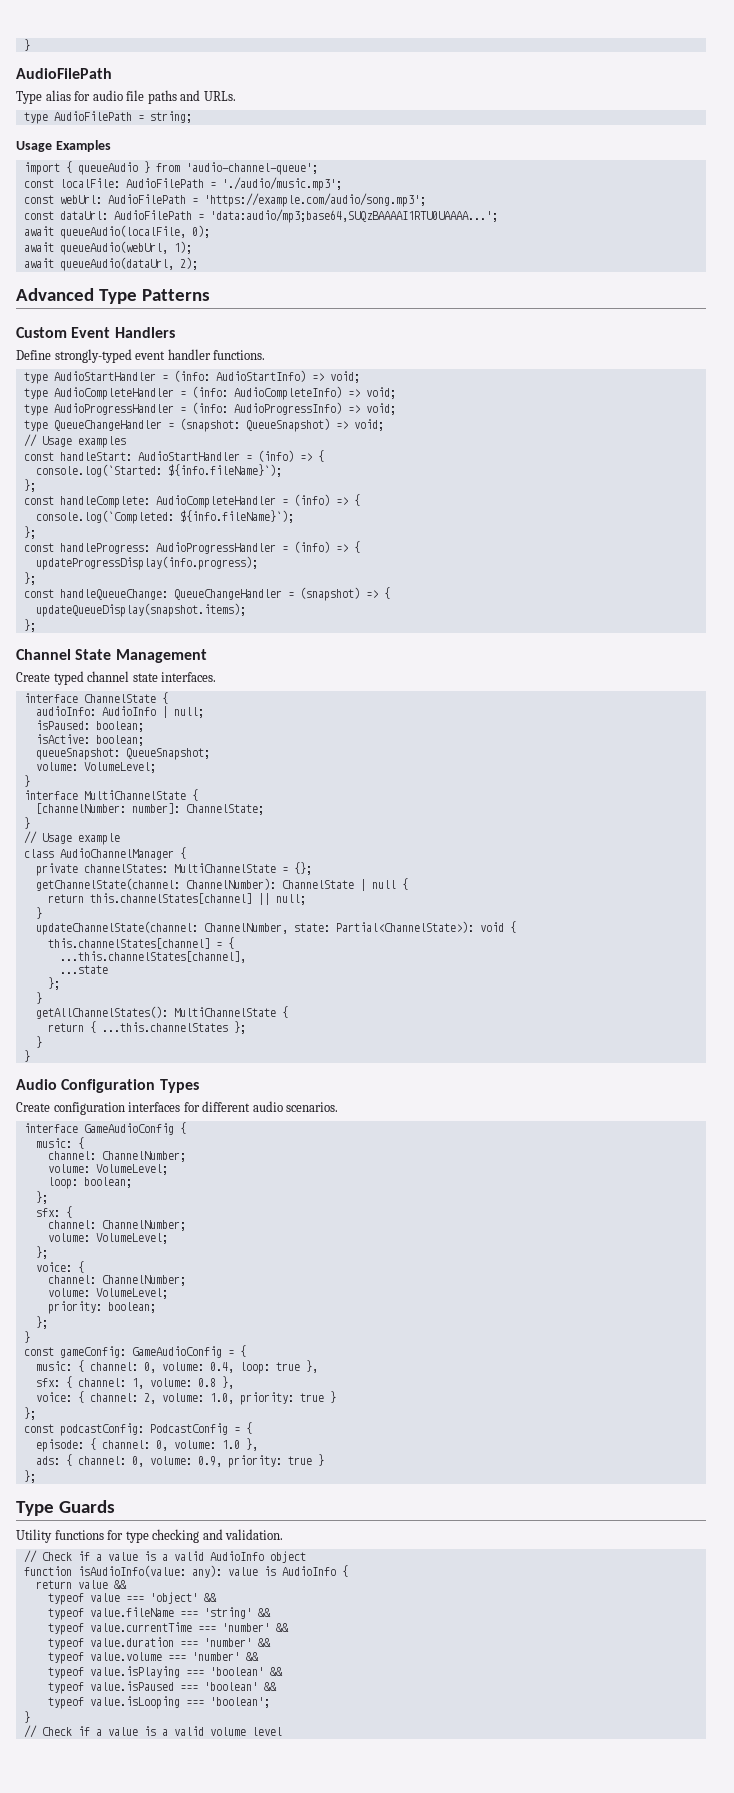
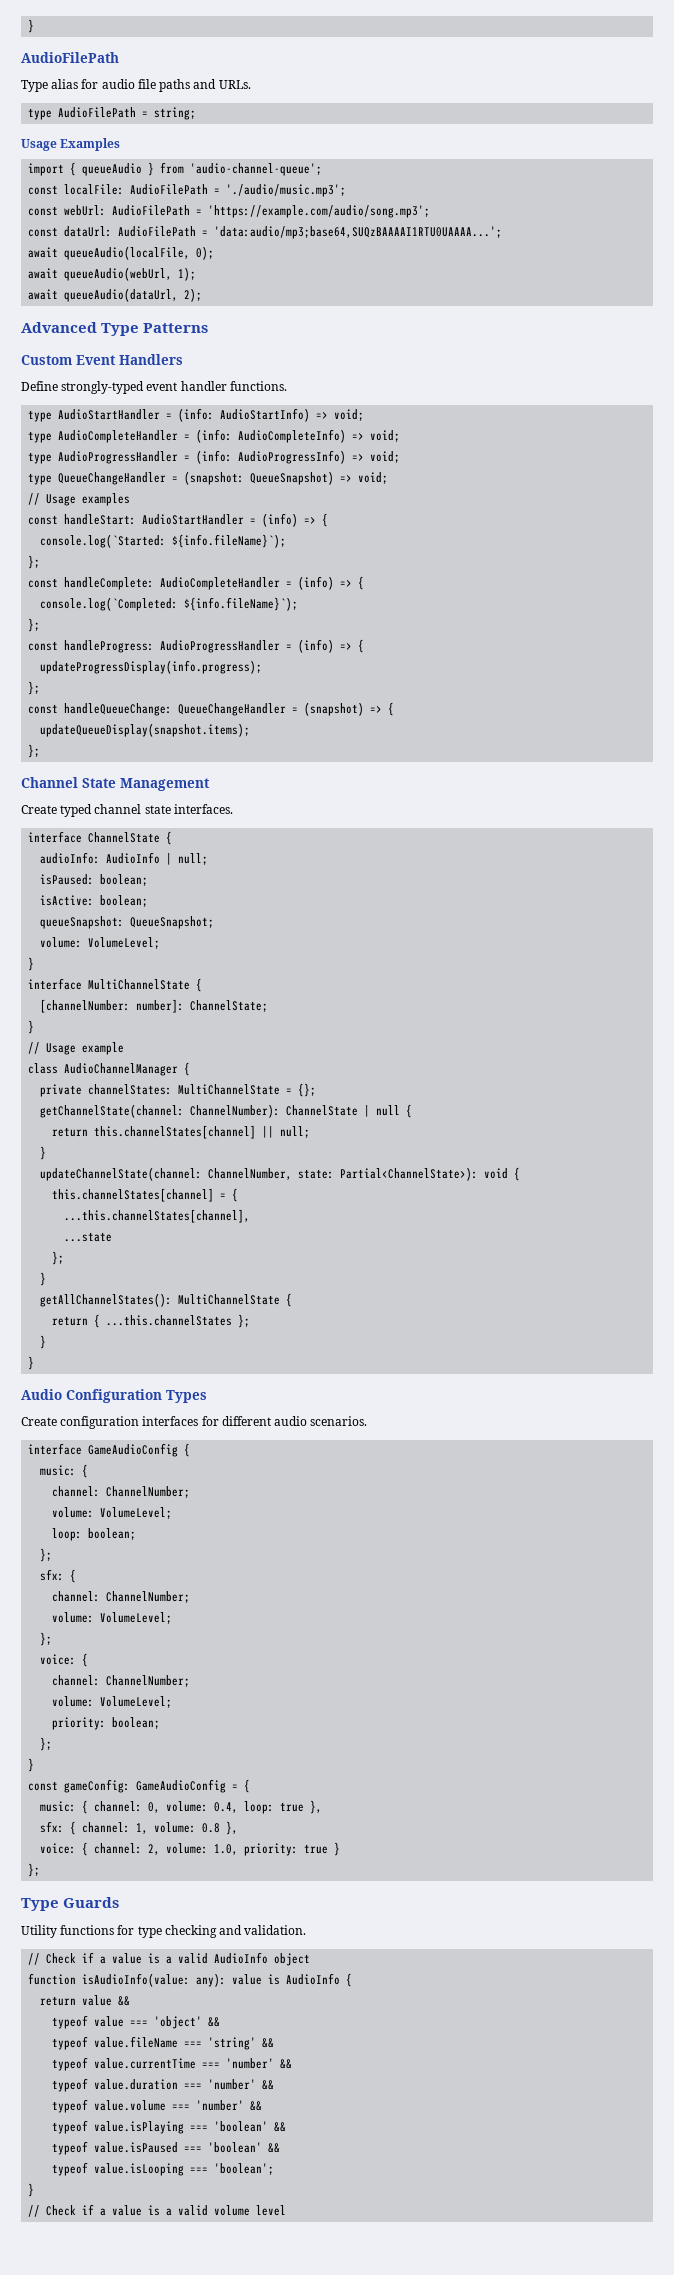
- const podcastConfig: PodcastConfig = {
- episode: { channel: 0, volume: 1.0 },
- ads: { channel: 0, volume: 0.9, priority: true }
- };

